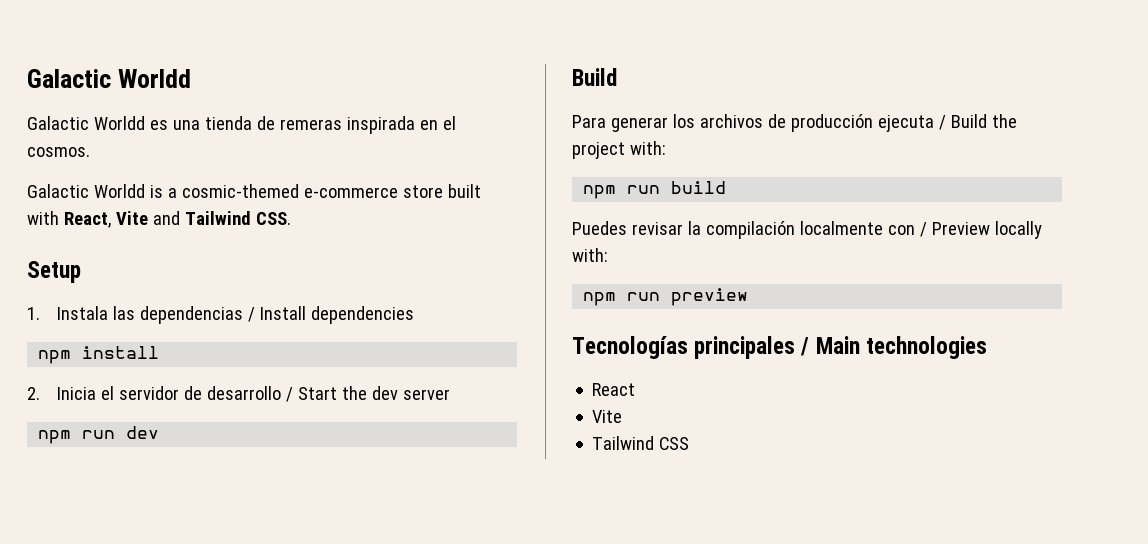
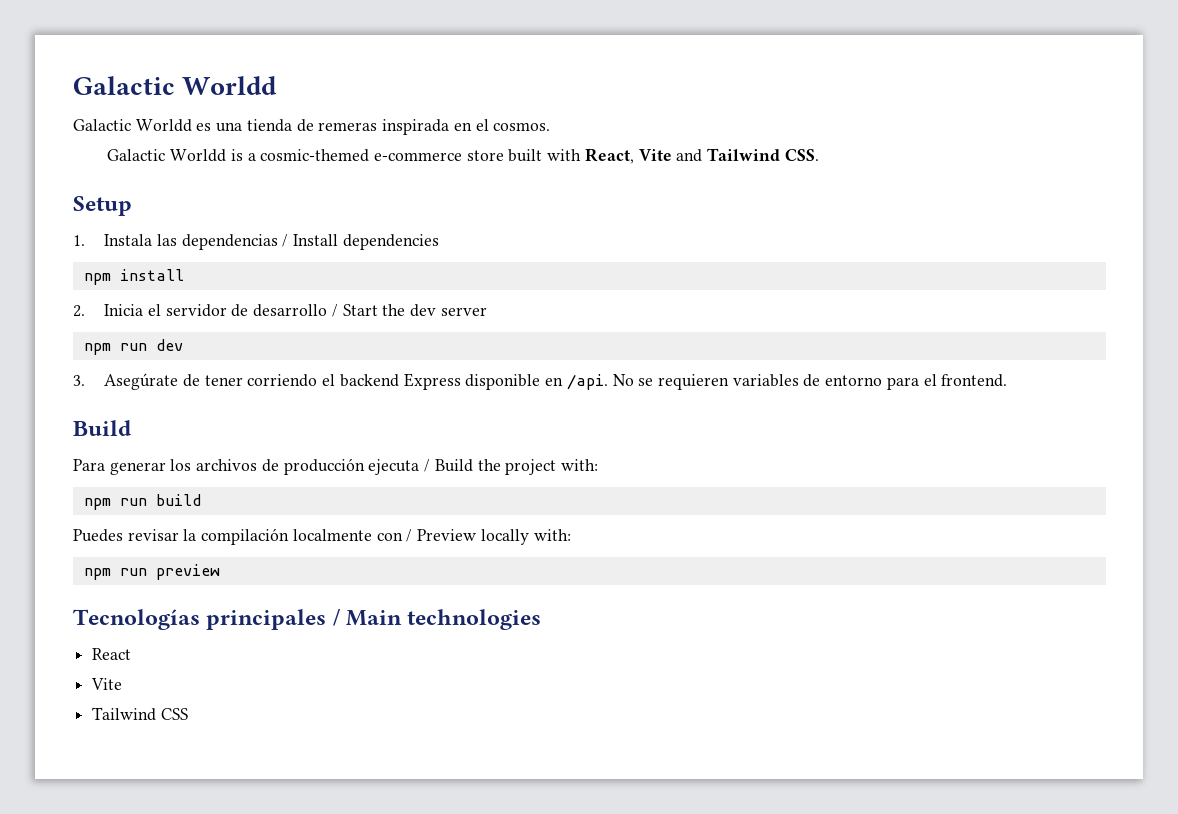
+ 3. Asegúrate de tener corriendo el backend Express disponible en /api. No se requieren variables de entorno para el frontend.

